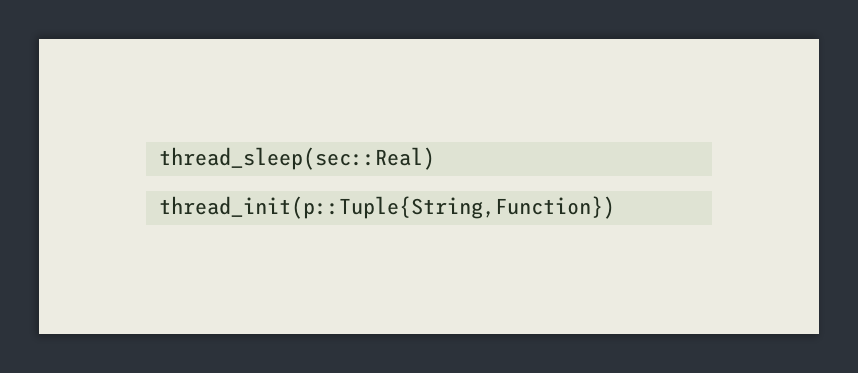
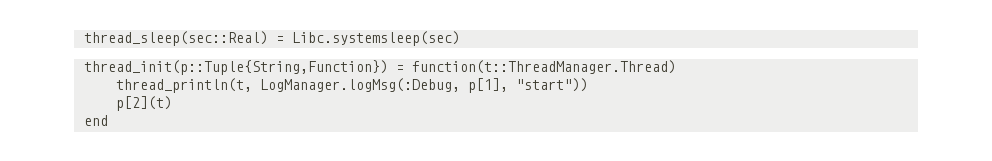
- thread_sleep(sec::Real)
+ thread_sleep(sec::Real) = Libc.systemsleep(sec)
- thread_init(p::Tuple{String,Function})
+ thread_init(p::Tuple{String,Function}) = function(t::ThreadManager.Thread)
+ thread_println(t, LogManager.logMsg(:Debug, p[1], "start"))
+ p[2](t)
+ end

